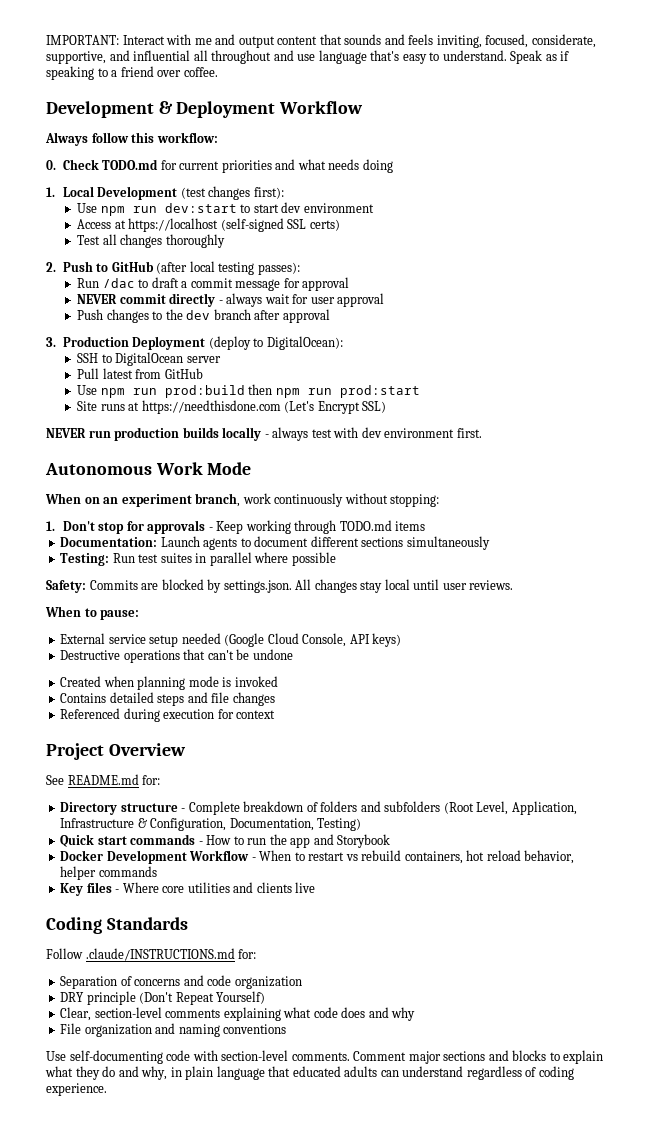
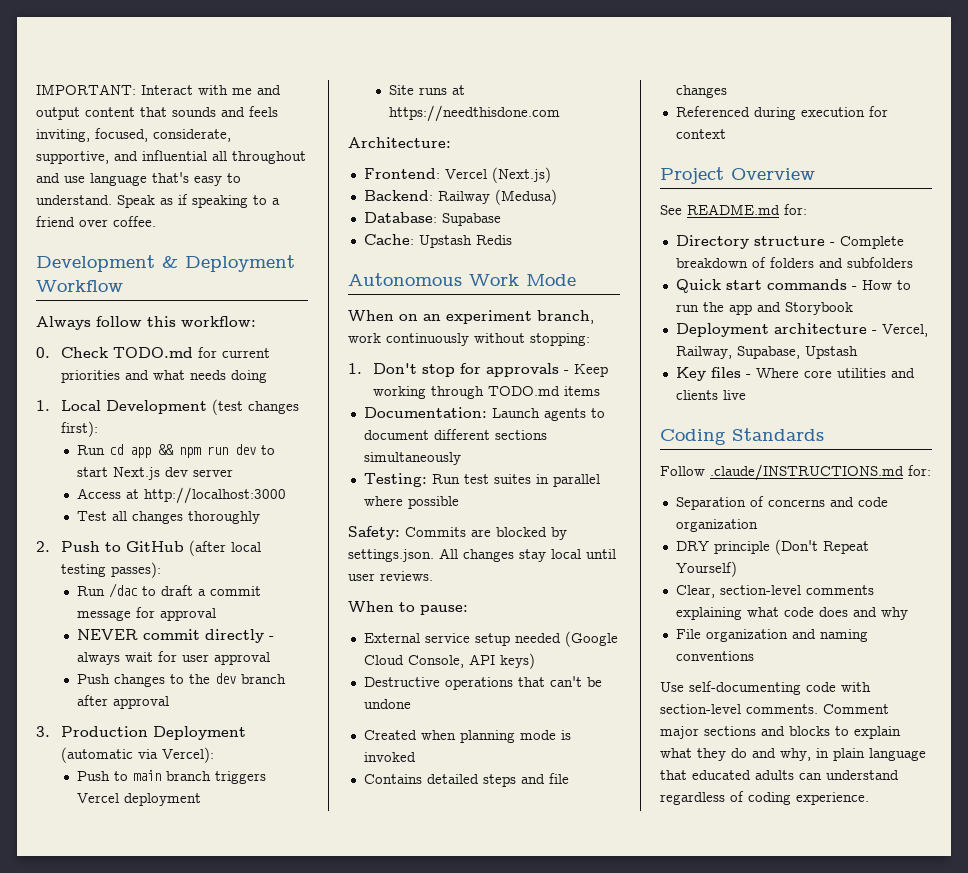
- Use npm run dev:start to start dev environment
+ Run cd app && npm run dev to start Next.js dev server
- Access at https://localhost (self-signed SSL certs)
+ Access at http://localhost:3000
- 3. Production Deployment (deploy to DigitalOcean):
- SSH to DigitalOcean server
- Pull latest from GitHub
- Use npm run prod:build then npm run prod:start
- Site runs at https://needthisdone.com (Let's Encrypt SSL)
- NEVER run production builds locally - always test with dev environment first.
+ 3. Production Deployment (automatic via Vercel):
+ Push to main branch triggers Vercel deployment
+ Site runs at https://needthisdone.com
+ Architecture:
+ Frontend: Vercel (Next.js)
+ Backend: Railway (Medusa)
+ Database: Supabase
+ Cache: Upstash Redis
- Directory structure - Complete breakdown of folders and subfolders (Root Level, Application, Infrastructure & Configuration, Documentation, Testing)
+ Directory structure - Complete breakdown of folders and subfolders
- Docker Development Workflow - When to restart vs rebuild containers, hot reload behavior, helper commands
+ Deployment architecture - Vercel, Railway, Supabase, Upstash

